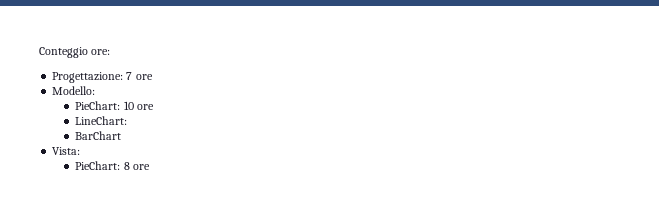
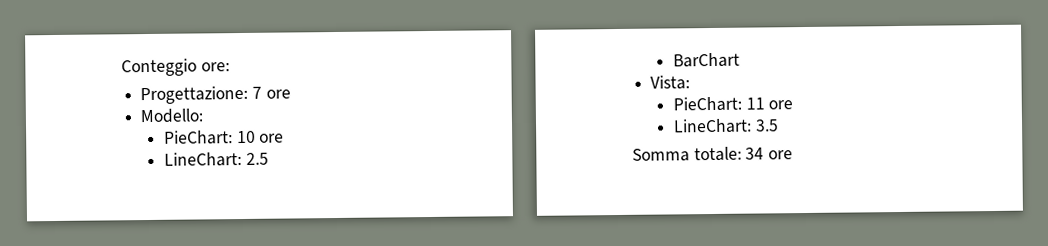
- LineChart:
+ LineChart: 2.5
- PieChart: 8 ore
+ PieChart: 11 ore
+ LineChart: 3.5
+ Somma totale: 34 ore

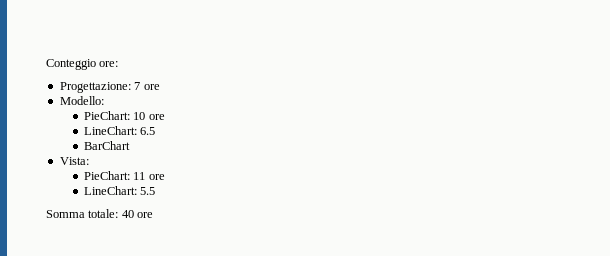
- LineChart: 2.5
+ LineChart: 6.5
- LineChart: 3.5
+ LineChart: 5.5
- Somma totale: 34 ore
+ Somma totale: 40 ore

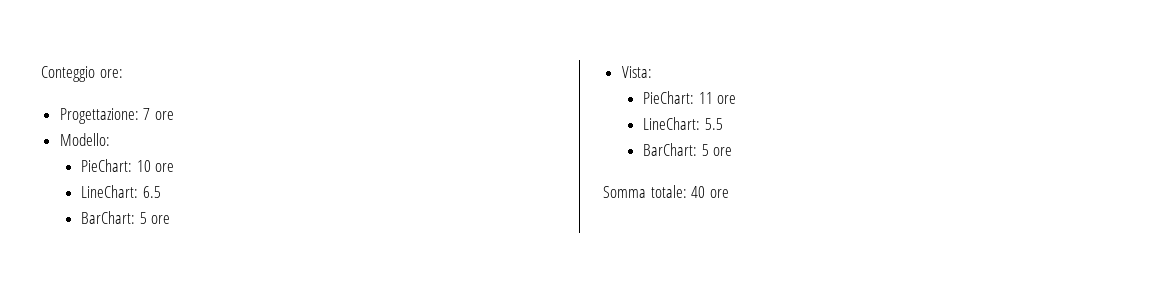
  LineChart: 6.5
- BarChart
+ BarChart: 5 ore
  LineChart: 5.5
+ BarChart: 5 ore

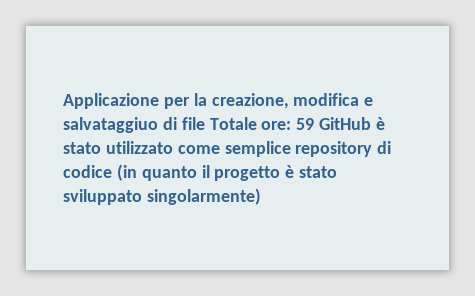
- Conteggio ore:
- Progettazione: 7 ore
- Modello:
- PieChart: 10 ore
- LineChart: 6.5
- BarChart: 5 ore
- Vista:
- PieChart: 11 ore
- LineChart: 5.5
- BarChart: 5 ore
- Somma totale: 40 ore
+ Applicazione per la creazione, modifica e salvataggiuo di file Totale ore: 59 GitHub è stato utilizzato come semplice repository di codice (in quanto il progetto è stato sviluppato singolarmente)

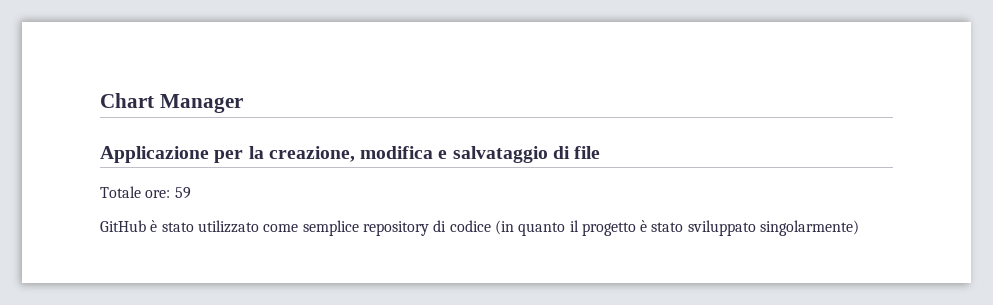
+ Chart Manager
- Applicazione per la creazione, modifica e salvataggiuo di file Totale ore: 59 GitHub è stato utilizzato come semplice repository di codice (in quanto il progetto è stato sviluppato singolarmente)
+ Applicazione per la creazione, modifica e salvataggio di file
+ Totale ore: 59
+ GitHub è stato utilizzato come semplice repository di codice (in quanto il progetto è stato sviluppato singolarmente)

